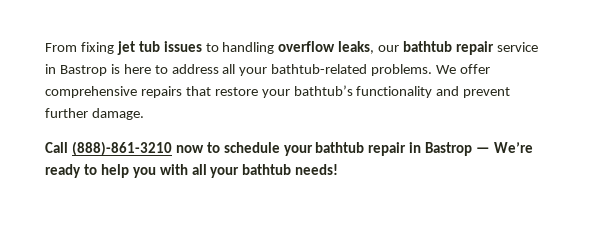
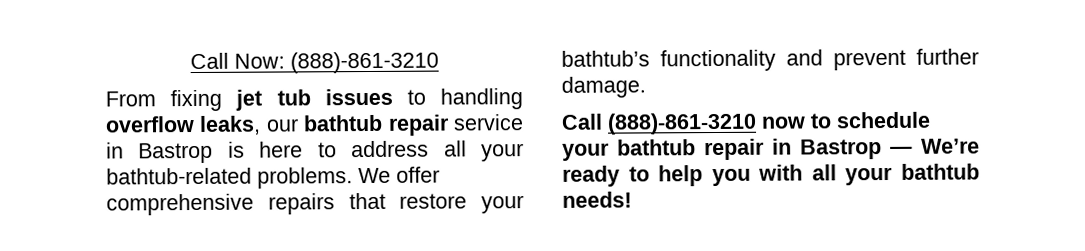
+ Call Now: (888)-861-3210

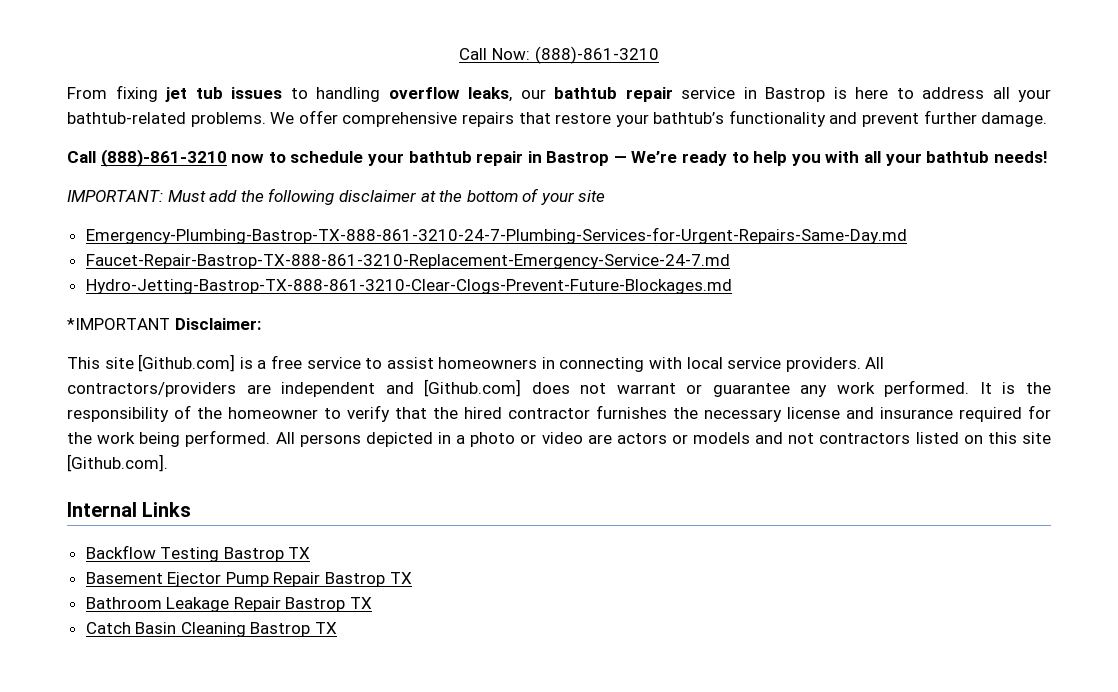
+ IMPORTANT: Must add the following disclaimer at the bottom of your site
+ Emergency-Plumbing-Bastrop-TX-888-861-3210-24-7-Plumbing-Services-for-Urgent-Repairs-Same-Day.md
+ Faucet-Repair-Bastrop-TX-888-861-3210-Replacement-Emergency-Service-24-7.md
+ Hydro-Jetting-Bastrop-TX-888-861-3210-Clear-Clogs-Prevent-Future-Blockages.md
+ *IMPORTANT Disclaimer:
+ This site [Github.com] is a free service to assist homeowners in connecting with local service providers. All contractors/providers are independent and [Github.com] does not warrant or guarantee any work performed. It is the responsibility of the homeowner to verify that the hired contractor furnishes the necessary license and insurance required for the work being performed. All persons depicted in a photo or video are actors or models and not contractors listed on this site [Github.com].
+ Internal Links
+ Backflow Testing Bastrop TX
+ Basement Ejector Pump Repair Bastrop TX
+ Bathroom Leakage Repair Bastrop TX
+ Catch Basin Cleaning Bastrop TX

